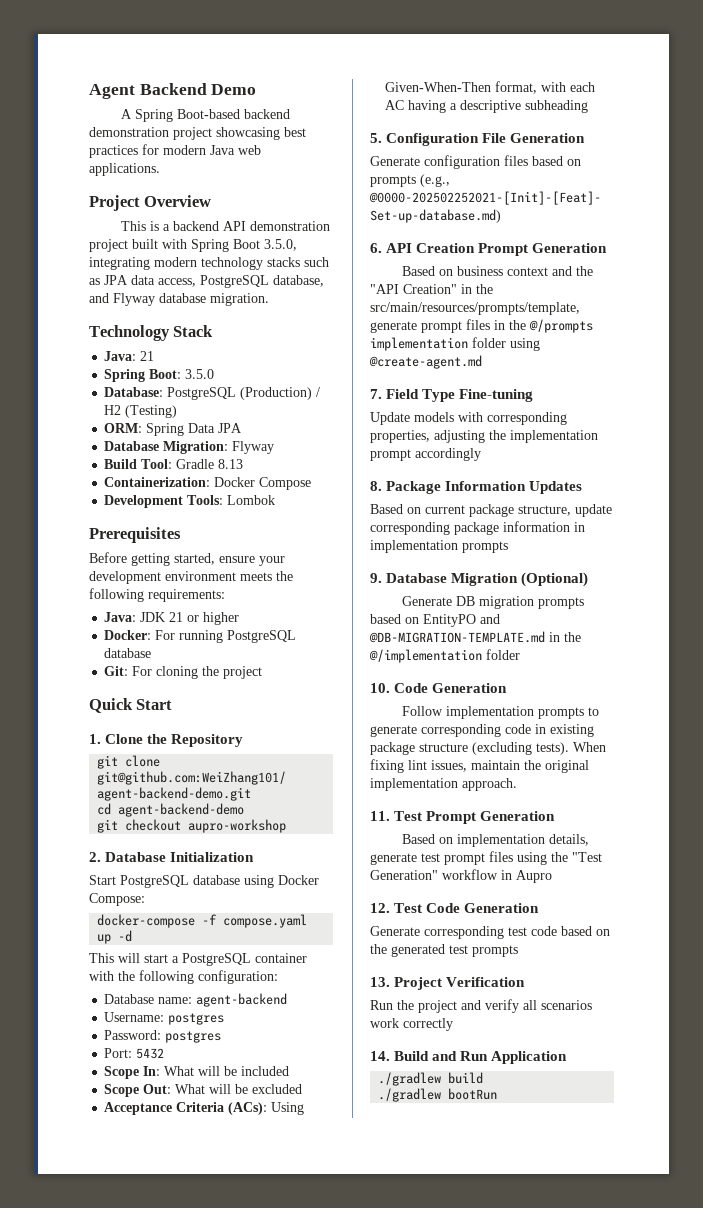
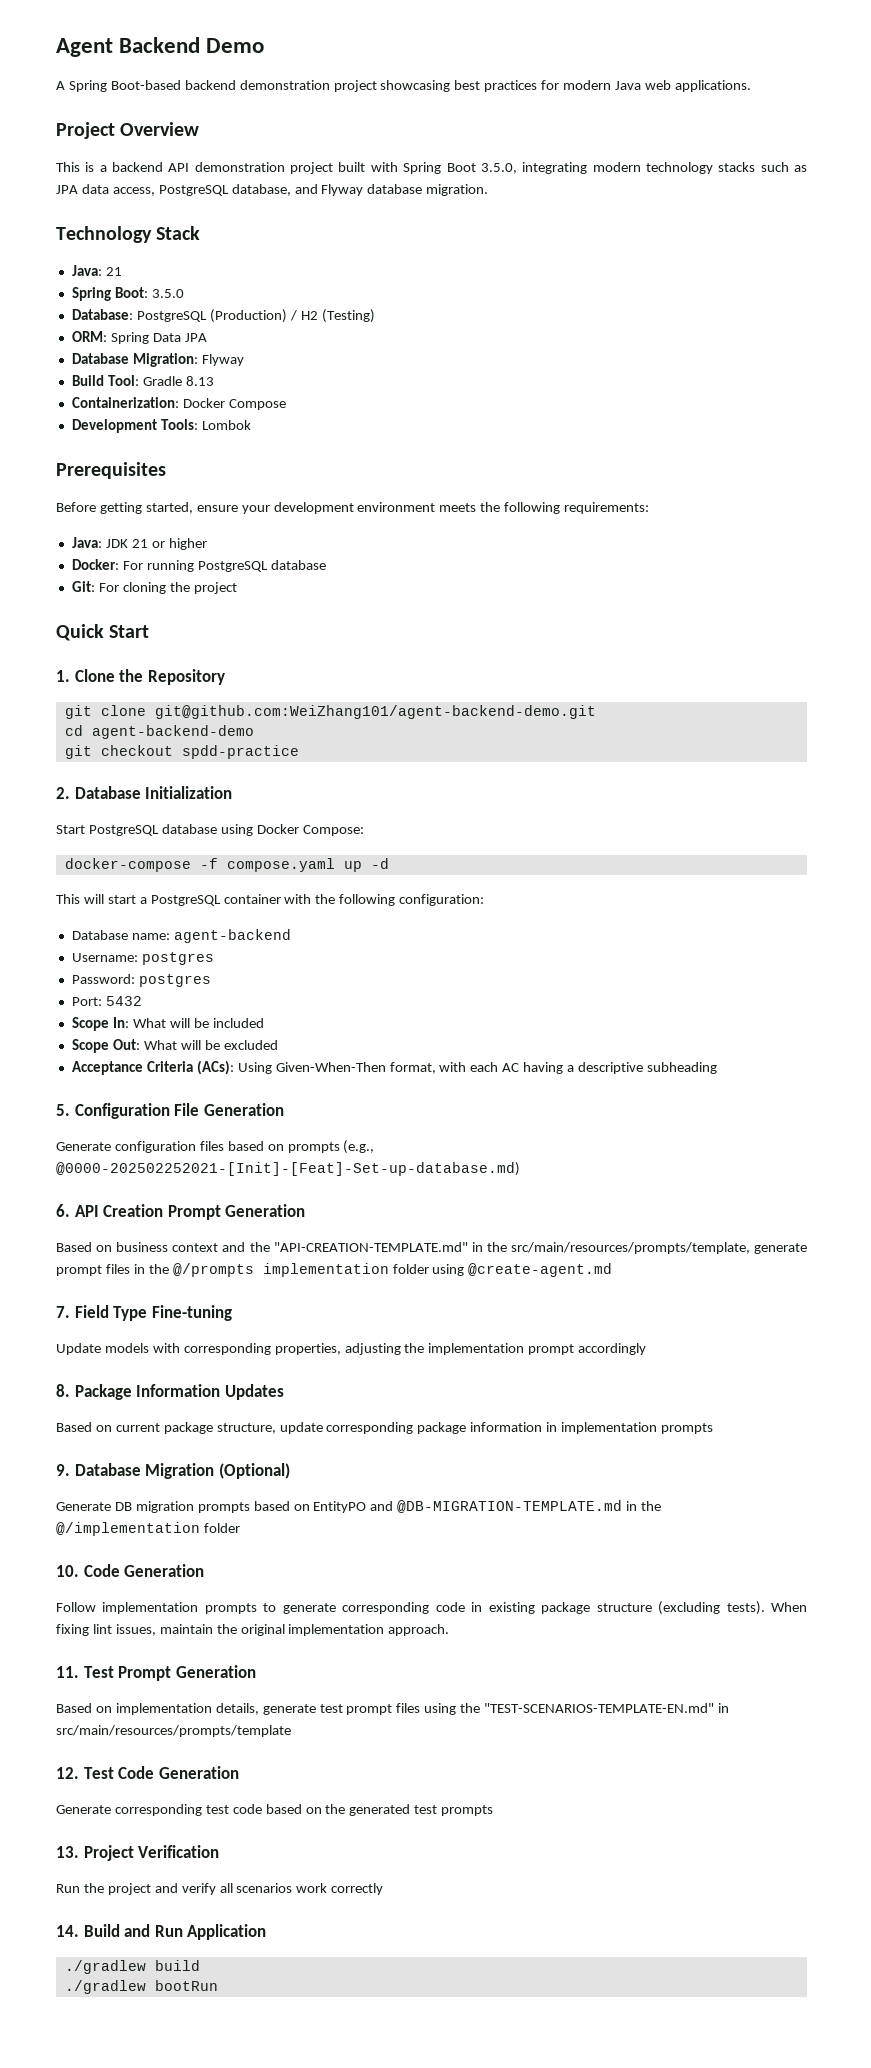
- git checkout aupro-workshop
+ git checkout spdd-practice
- Based on business context and the "API Creation" in the src/main/resources/prompts/template, generate prompt files in the @/prompts implementation folder using @create-agent.md
+ Based on business context and the "API-CREATION-TEMPLATE.md" in the src/main/resources/prompts/template, generate prompt files in the @/prompts implementation folder using @create-agent.md
- Based on implementation details, generate test prompt files using the "Test Generation" workflow in Aupro
+ Based on implementation details, generate test prompt files using the "TEST-SCENARIOS-TEMPLATE-EN.md" in src/main/resources/prompts/template

